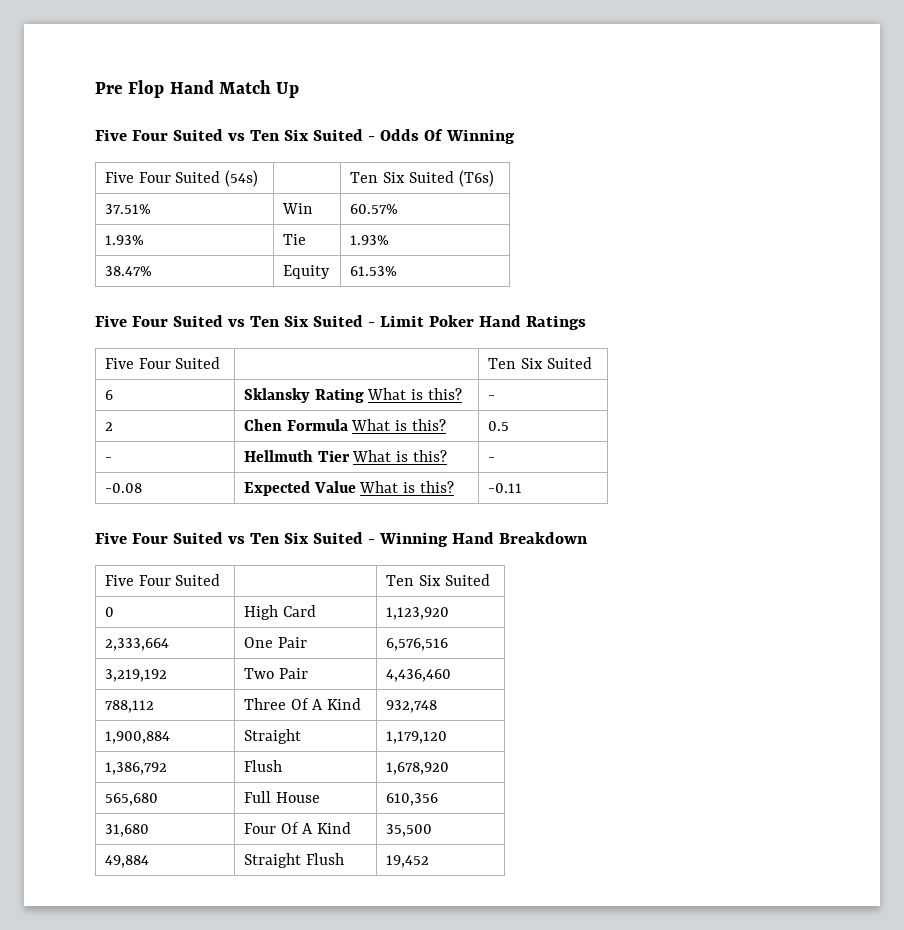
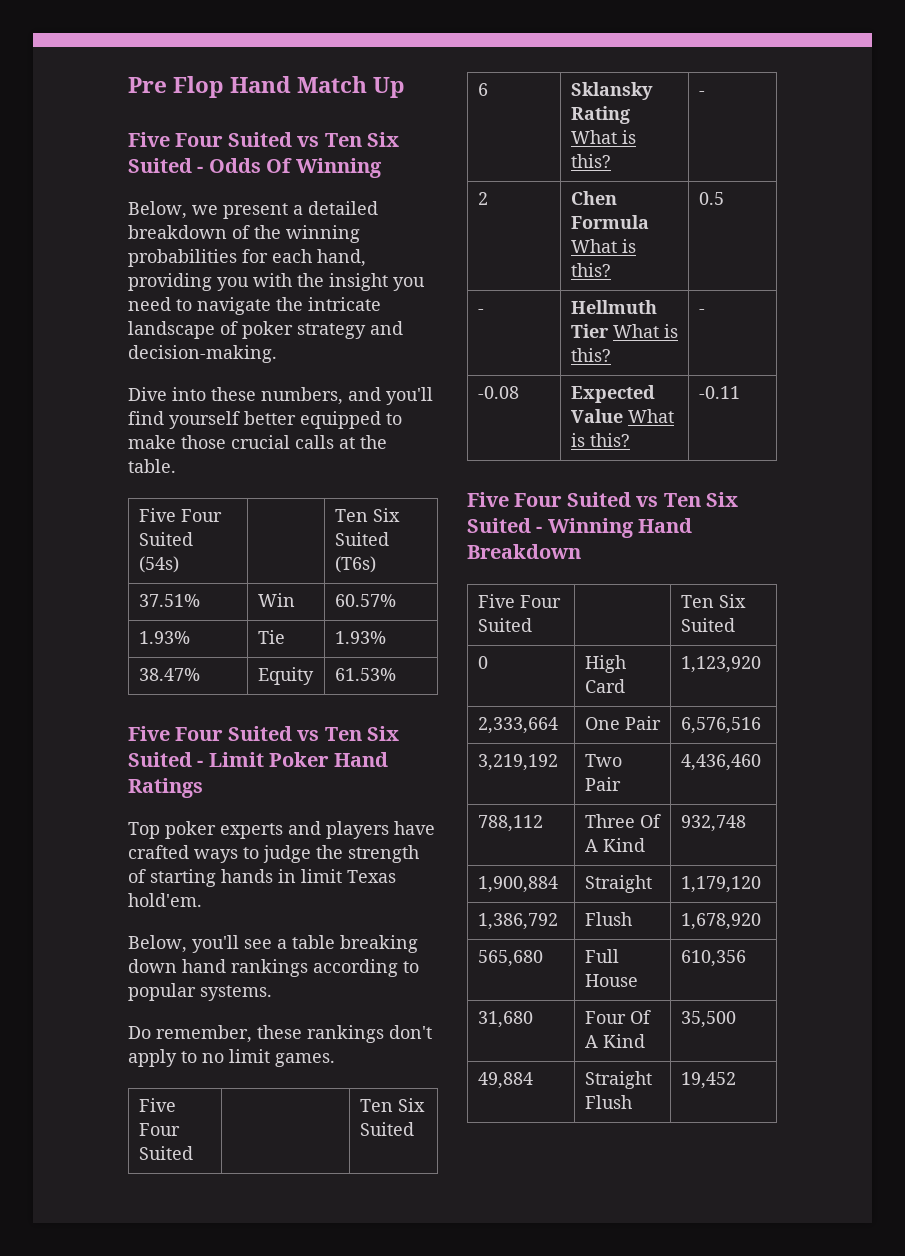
+ Below, we present a detailed breakdown of the winning probabilities for each hand, providing you with the insight you need to navigate the intricate landscape of poker strategy and decision-making.
+ Dive into these numbers, and you'll find yourself better equipped to make those crucial calls at the table.
+ Top poker experts and players have crafted ways to judge the strength of starting hands in limit Texas hold'em.
+ Below, you'll see a table breaking down hand rankings according to popular systems.
+ Do remember, these rankings don't apply to no limit games.

